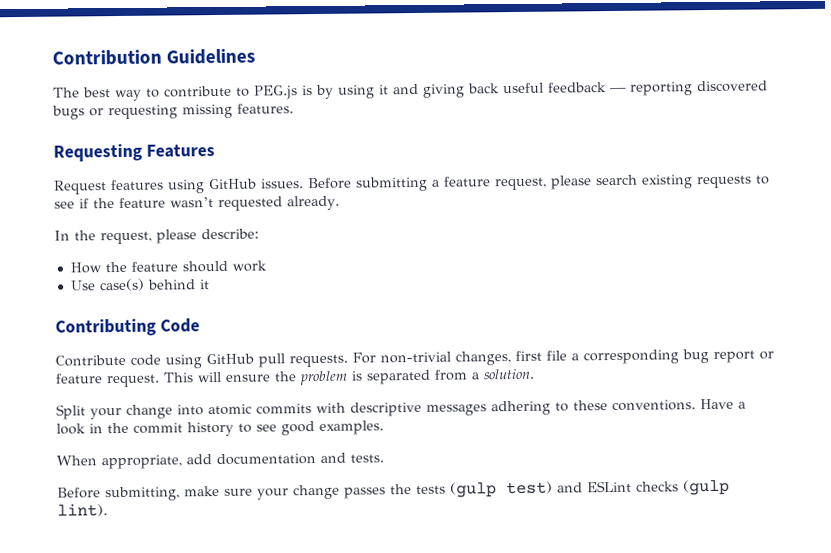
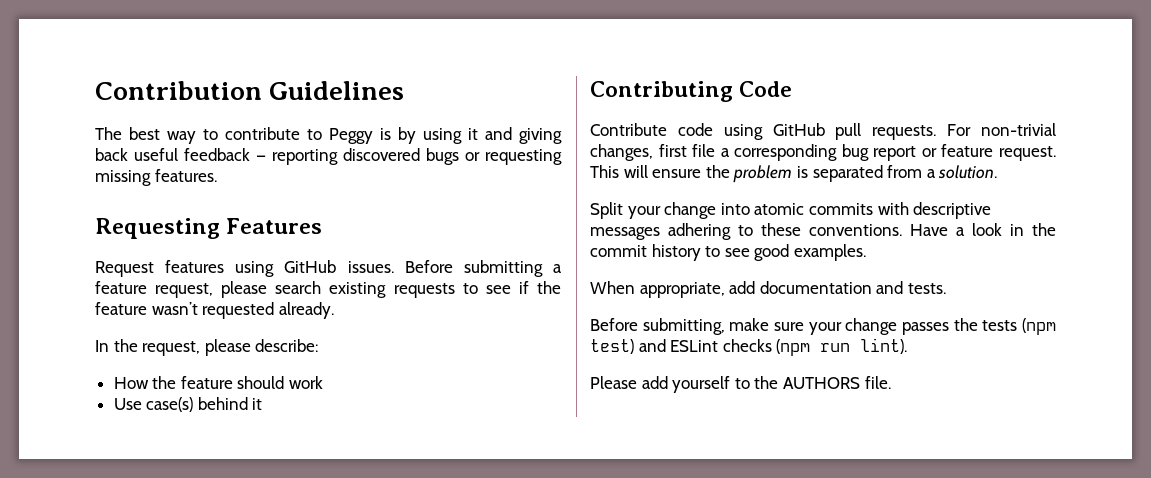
- The best way to contribute to PEG.js is by using it and giving back useful feedback — reporting discovered bugs or requesting missing features.
+ The best way to contribute to Peggy is by using it and giving back useful feedback — reporting discovered bugs or requesting missing features.
- Before submitting, make sure your change passes the tests (gulp test) and ESLint checks (gulp lint).
+ Before submitting, make sure your change passes the tests (npm test) and ESLint checks (npm run lint).
+ Please add yourself to the AUTHORS file.

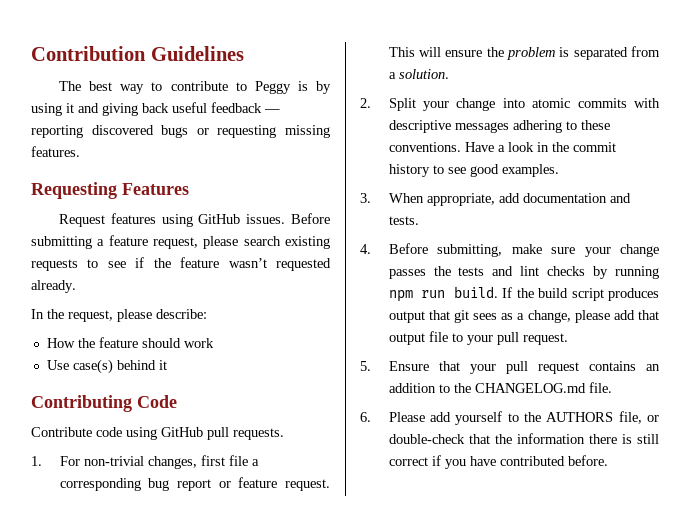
- Contribute code using GitHub pull requests. For non-trivial changes, first file a corresponding bug report or feature request.
+ Contribute code using GitHub pull requests.
+ 1. For non-trivial changes, first file a corresponding bug report or feature request.
- Split your change into atomic commits with descriptive messages adhering to these conventions.
+ 2. Split your change into atomic commits with descriptive messages adhering to these conventions.
- When appropriate, add documentation and tests.
+ 3. When appropriate, add documentation and tests.
- Before submitting, make sure your change passes the tests (npm test) and ESLint checks (npm run lint).
- Please add yourself to the AUTHORS file.
+ 4. Before submitting, make sure your change passes the tests and lint checks by running npm run build. If the build script produces output that git sees as a change, please add that output file to your pull request.
+ 5. Ensure that your pull request contains an addition to the CHANGELOG.md file.
+ 6. Please add yourself to the AUTHORS file, or double-check that the information there is still correct if you have contributed before.

